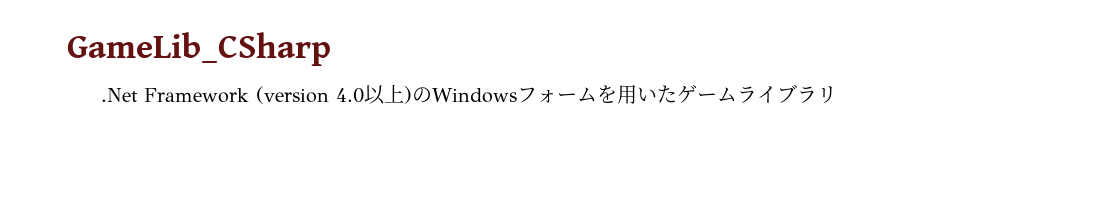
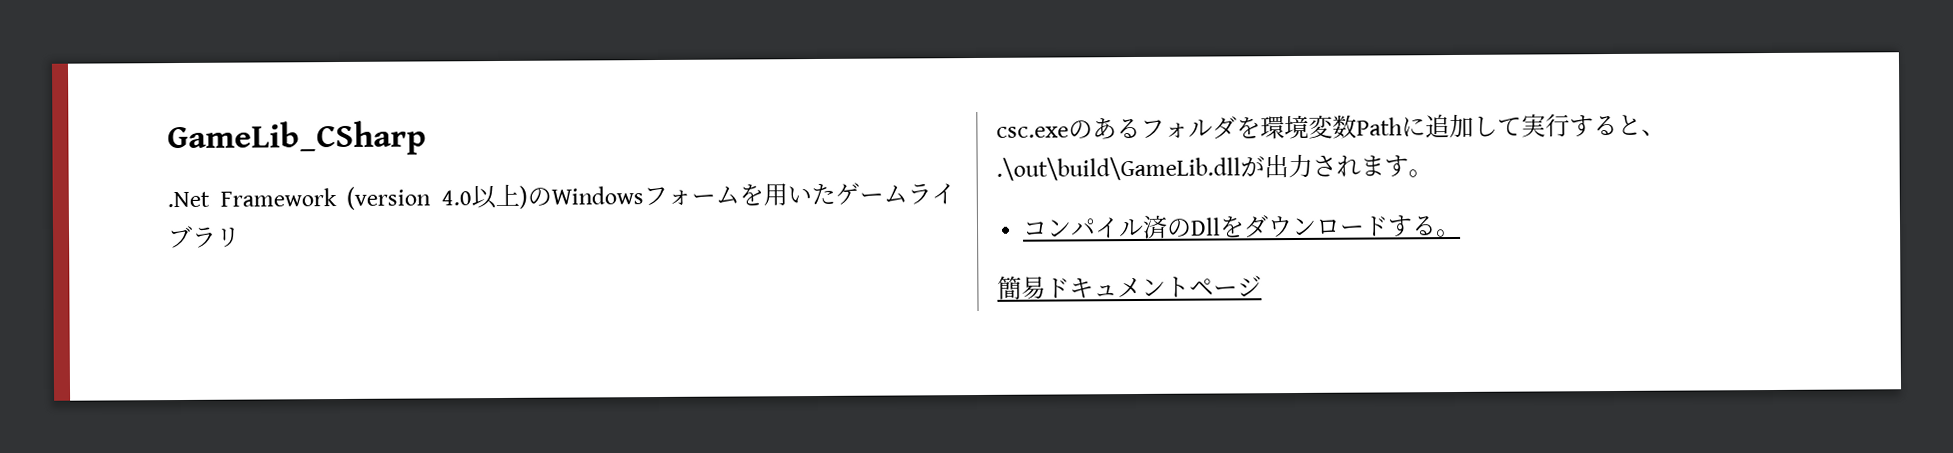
+ csc.exeのあるフォルダを環境変数Pathに追加して実行すると、.\out\build\GameLib.dllが出力されます。
+ コンパイル済のDllをダウンロードする。
+ 簡易ドキュメントページ

